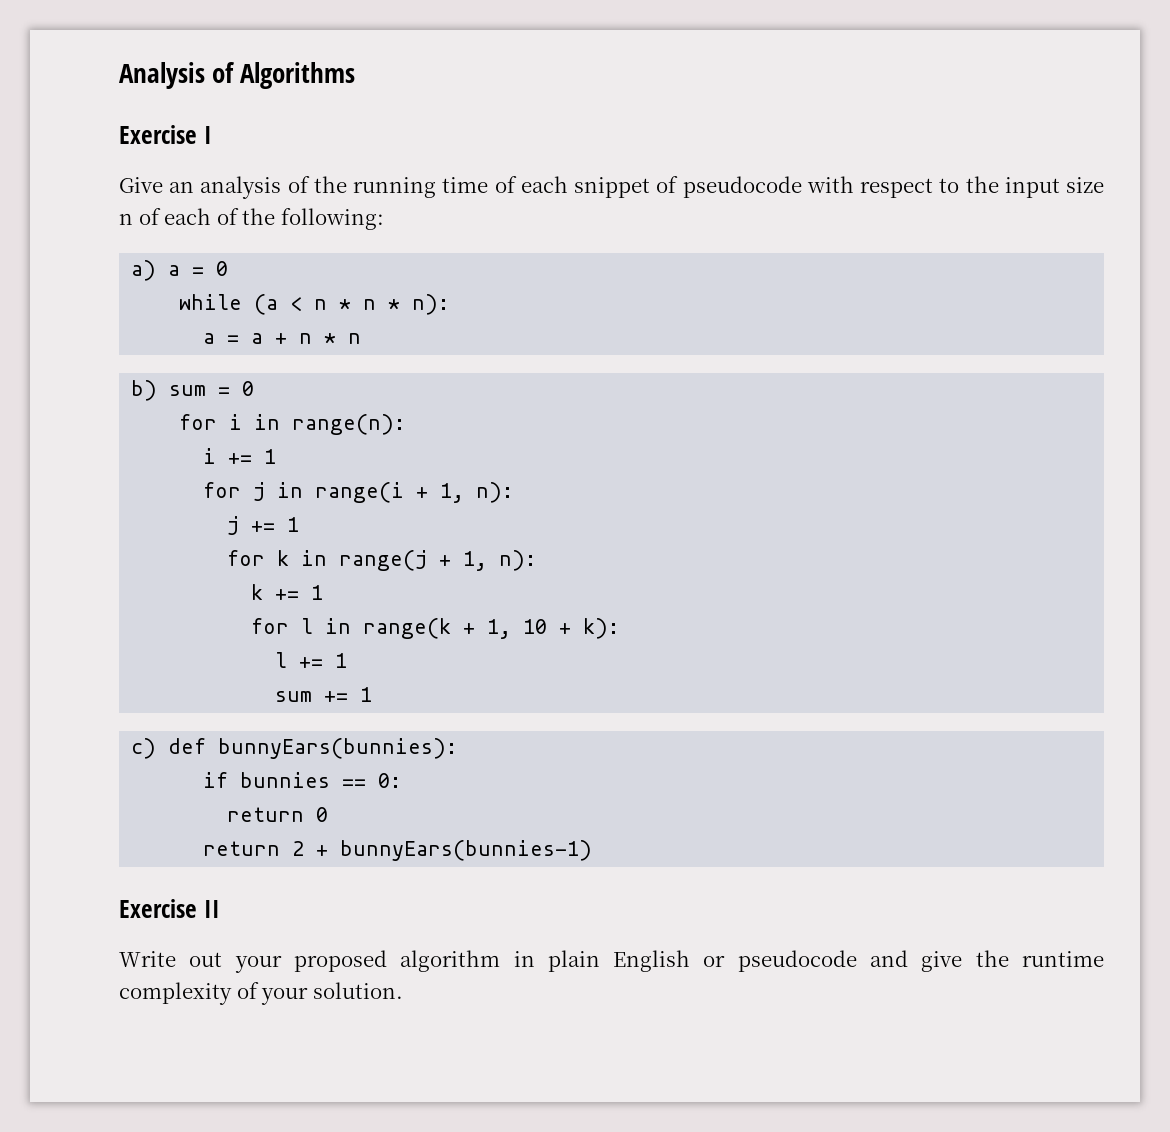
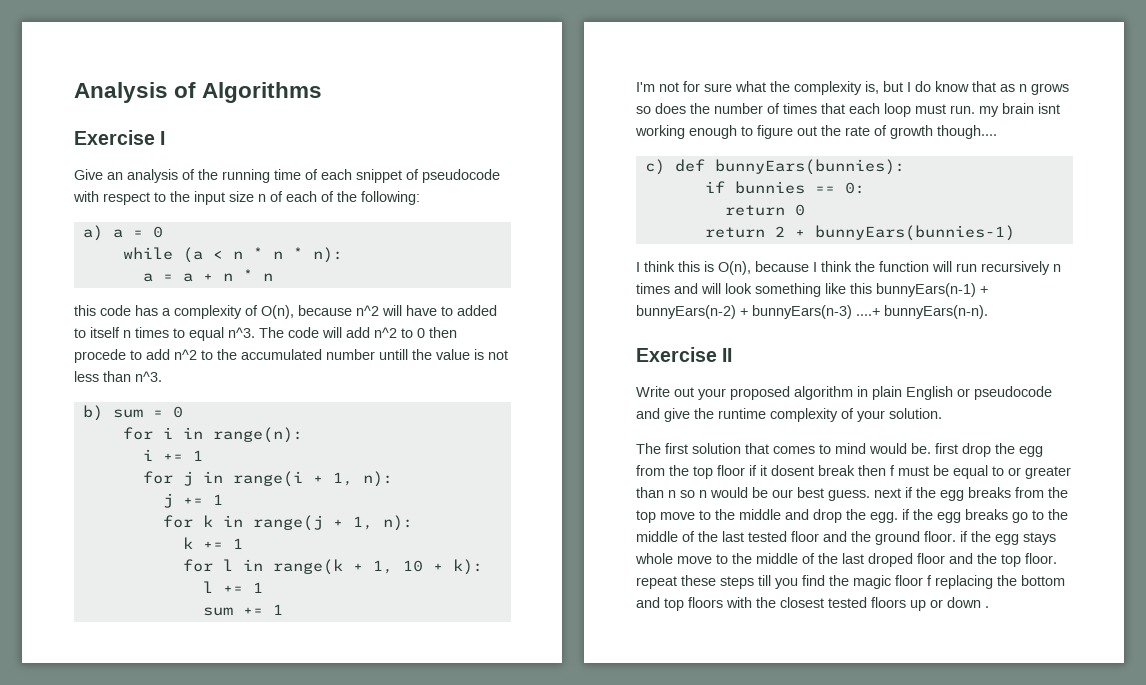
+ this code has a complexity of O(n), because n^2 will have to added to itself n times to equal n^3. The code will add n^2 to 0 then procede to add n^2 to the accumulated number untill the value is not less than n^3.
+ I'm not for sure what the complexity is, but I do know that as n grows so does the number of times that each loop must run. my brain isnt working enough to figure out the rate of growth though....
+ I think this is O(n), because I think the function will run recursively n times and will look something like this bunnyEars(n-1) + bunnyEars(n-2) + bunnyEars(n-3) ....+ bunnyEars(n-n).
+ The first solution that comes to mind would be. first drop the egg from the top floor if it dosent break then f must be equal to or greater than n so n would be our best guess. next if the egg breaks from the top move to the middle and drop the egg. if the egg breaks go to the middle of the last tested floor and the ground floor. if the egg stays whole move to the middle of the last droped floor and the top floor. repeat these steps till you find the magic floor f replacing the bottom and top floors with the closest tested floors up or down .

